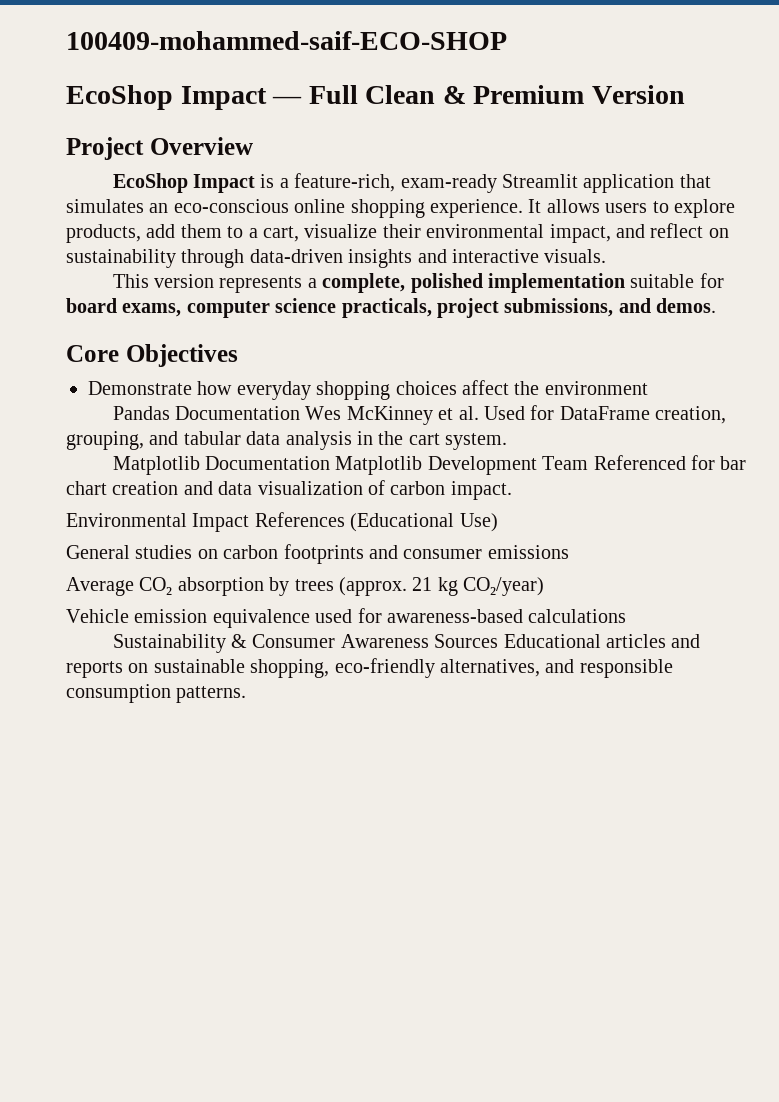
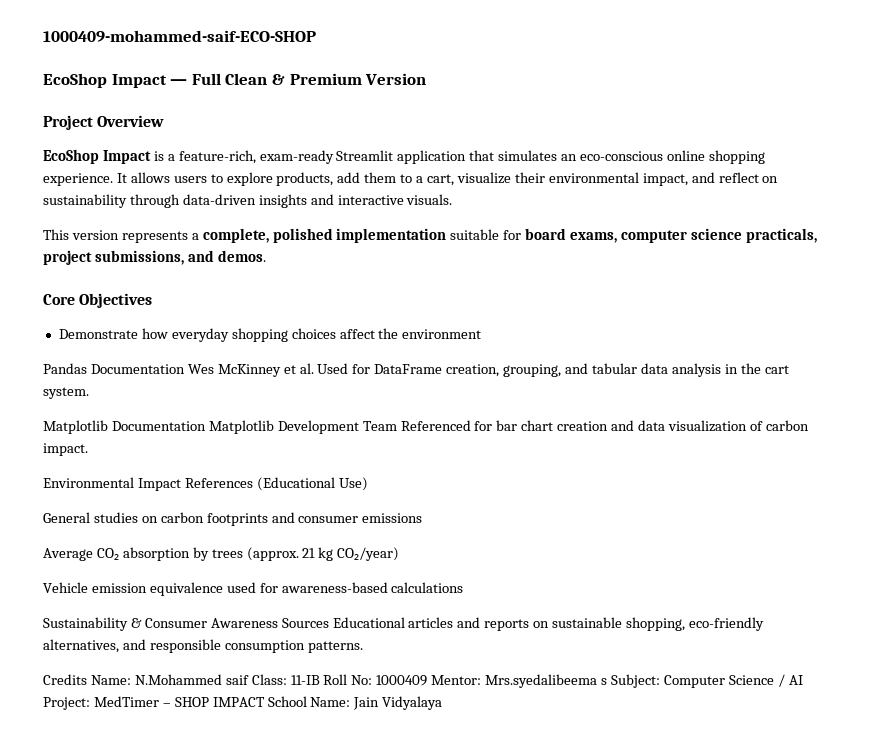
- 100409-mohammed-saif-ECO-SHOP
+ 1000409-mohammed-saif-ECO-SHOP
+ Credits Name: N.Mohammed saif Class: 11-IB Roll No: 1000409 Mentor: Mrs.syedalibeema s Subject: Computer Science / AI Project: MedTimer – SHOP IMPACT School Name: Jain Vidyalaya

